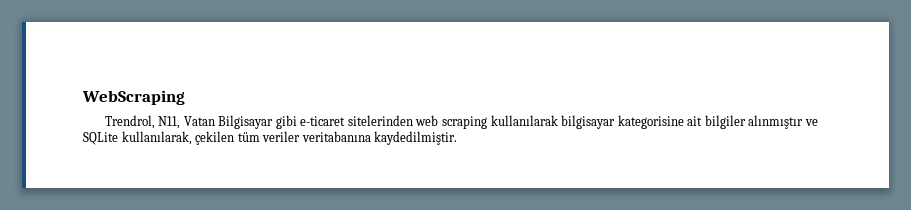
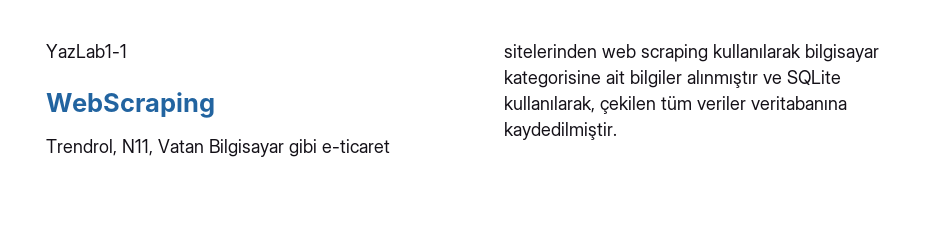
+ YazLab1-1

